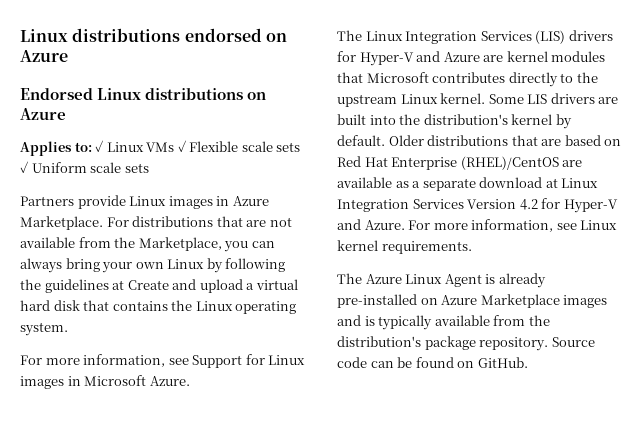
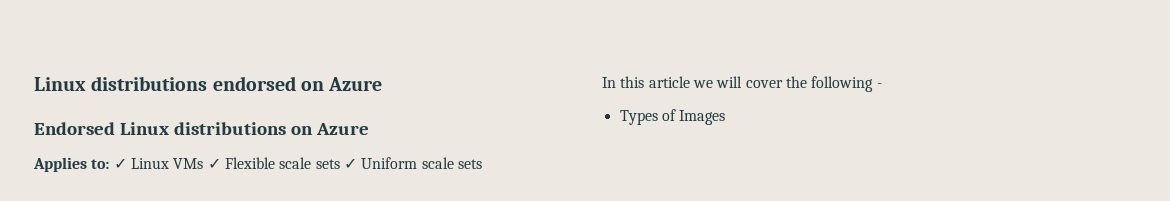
- Partners provide Linux images in Azure Marketplace. For distributions that are not available from the Marketplace, you can always bring your own Linux by following the guidelines at Create and upload a virtual hard disk that contains the Linux operating system.
- For more information, see Support for Linux images in Microsoft Azure.
- The Linux Integration Services (LIS) drivers for Hyper-V and Azure are kernel modules that Microsoft contributes directly to the upstream Linux kernel. Some LIS drivers are built into the distribution's kernel by default. Older distributions that are based on Red Hat Enterprise (RHEL)/CentOS are available as a separate download at Linux Integration Services Version 4.2 for Hyper-V and Azure. For more information, see Linux kernel requirements.
- The Azure Linux Agent is already pre-installed on Azure Marketplace images and is typically available from the distribution's package repository. Source code can be found on GitHub.
+ In this article we will cover the following -
+ Types of Images

